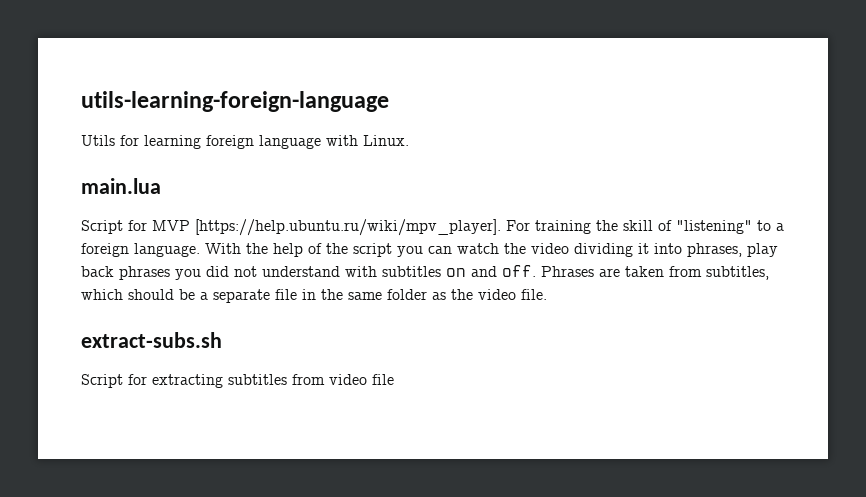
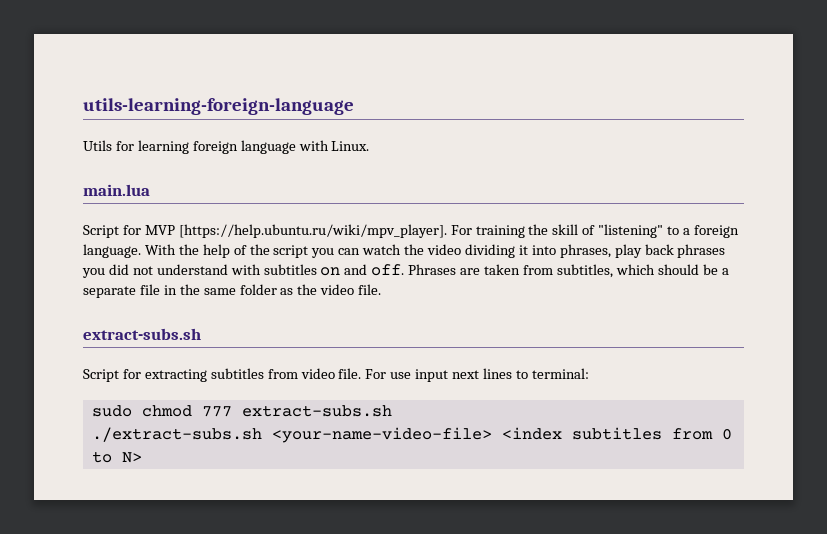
- Script for extracting subtitles from video file
+ Script for extracting subtitles from video file. For use input next lines to terminal:
+ sudo chmod 777 extract-subs.sh
+ ./extract-subs.sh <your-name-video-file> <index subtitles from 0 to N>

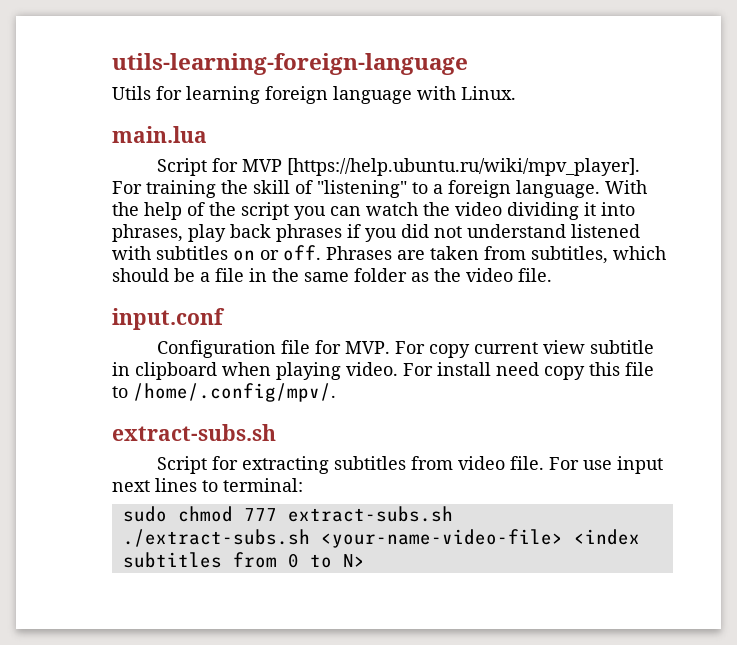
- With the help of the script you can watch the video dividing it into phrases, play back phrases you did not understand with subtitles on and off.
+ With the help of the script you can watch the video dividing it into phrases, play back phrases if you did not understand listened with subtitles on or off.
- Phrases are taken from subtitles, which should be a separate file in the same folder as the video file.
+ Phrases are taken from subtitles, which should be a file in the same folder as the video file.
+ input.conf
+ Configuration file for MVP. For copy current view subtitle in clipboard when playing video. For install need copy this file to /home/.config/mpv/.

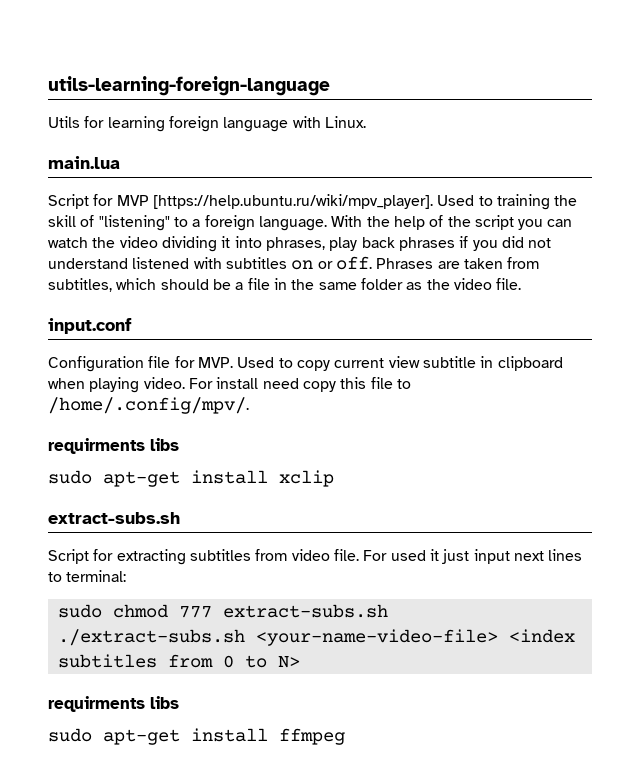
- Script for MVP [https://help.ubuntu.ru/wiki/mpv_player]. For training the skill of "listening" to a foreign language.
+ Script for MVP [https://help.ubuntu.ru/wiki/mpv_player]. Used to training the skill of "listening" to a foreign language.
- Configuration file for MVP. For copy current view subtitle in clipboard when playing video.
+ Configuration file for MVP. Used to copy current view subtitle in clipboard when playing video.
  For install need copy this file to /home/.config/mpv/.
+ requirments libs
+ sudo apt-get install xclip
- For use input next lines to terminal:
+ For used it just input next lines to terminal:
  ./extract-subs.sh <your-name-video-file> <index subtitles from 0 to N>
+ requirments libs
+ sudo apt-get install ffmpeg

